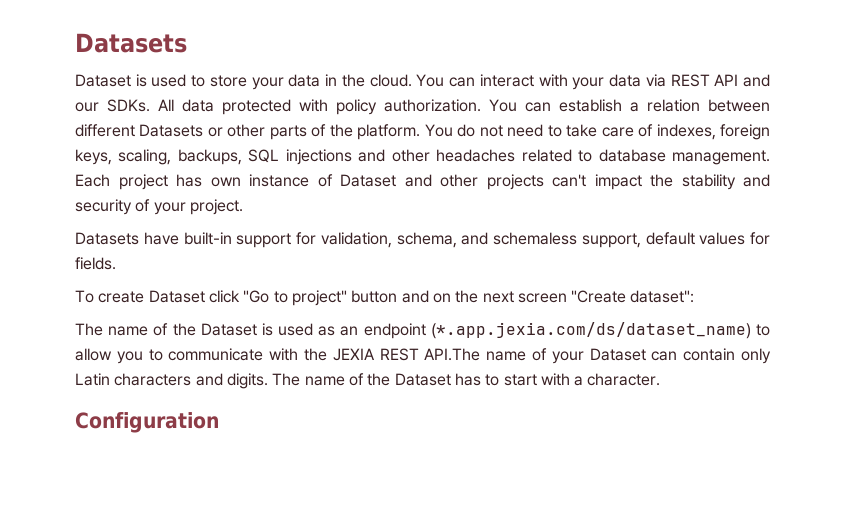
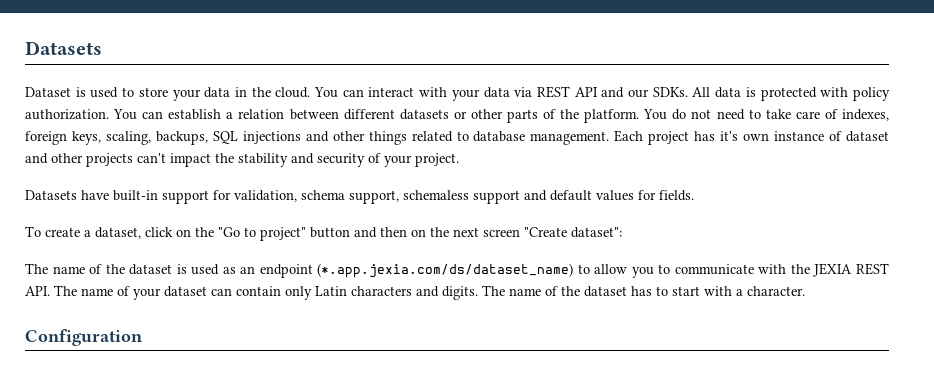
- All data protected with policy authorization.
+ All data is protected with policy authorization.
- You can establish a relation between different Datasets or other parts of the platform.
+ You can establish a relation between different datasets or other parts of the platform.
- You do not need to take care of indexes, foreign keys, scaling, backups, SQL injections and other headaches related to database management.
+ You do not need to take care of indexes, foreign keys, scaling, backups, SQL injections and other things related to database management.
- Each project has own instance of Dataset and other projects can't impact the stability and security of your project.
+ Each project has it's own instance of dataset and other projects can't impact the stability and security of your project.
- Datasets have built-in support for validation, schema, and schemaless support, default values for fields.
+ Datasets have built-in support for validation, schema support, schemaless support and default values for fields.
- To create Dataset click "Go to project" button and on the next screen "Create dataset":
+ To create a dataset, click on the "Go to project" button and then on the next screen "Create dataset":
- The name of the Dataset is used as an endpoint (*.app.jexia.com/ds/dataset_name) to allow you to communicate with the JEXIA REST API.The name of your Dataset can contain only Latin characters and digits.
+ The name of the dataset is used as an endpoint (*.app.jexia.com/ds/dataset_name) to allow you to communicate with the JEXIA REST API. The name of your dataset can contain only Latin characters and digits.
- The name of the Dataset has to start with a character.
+ The name of the dataset has to start with a character.

